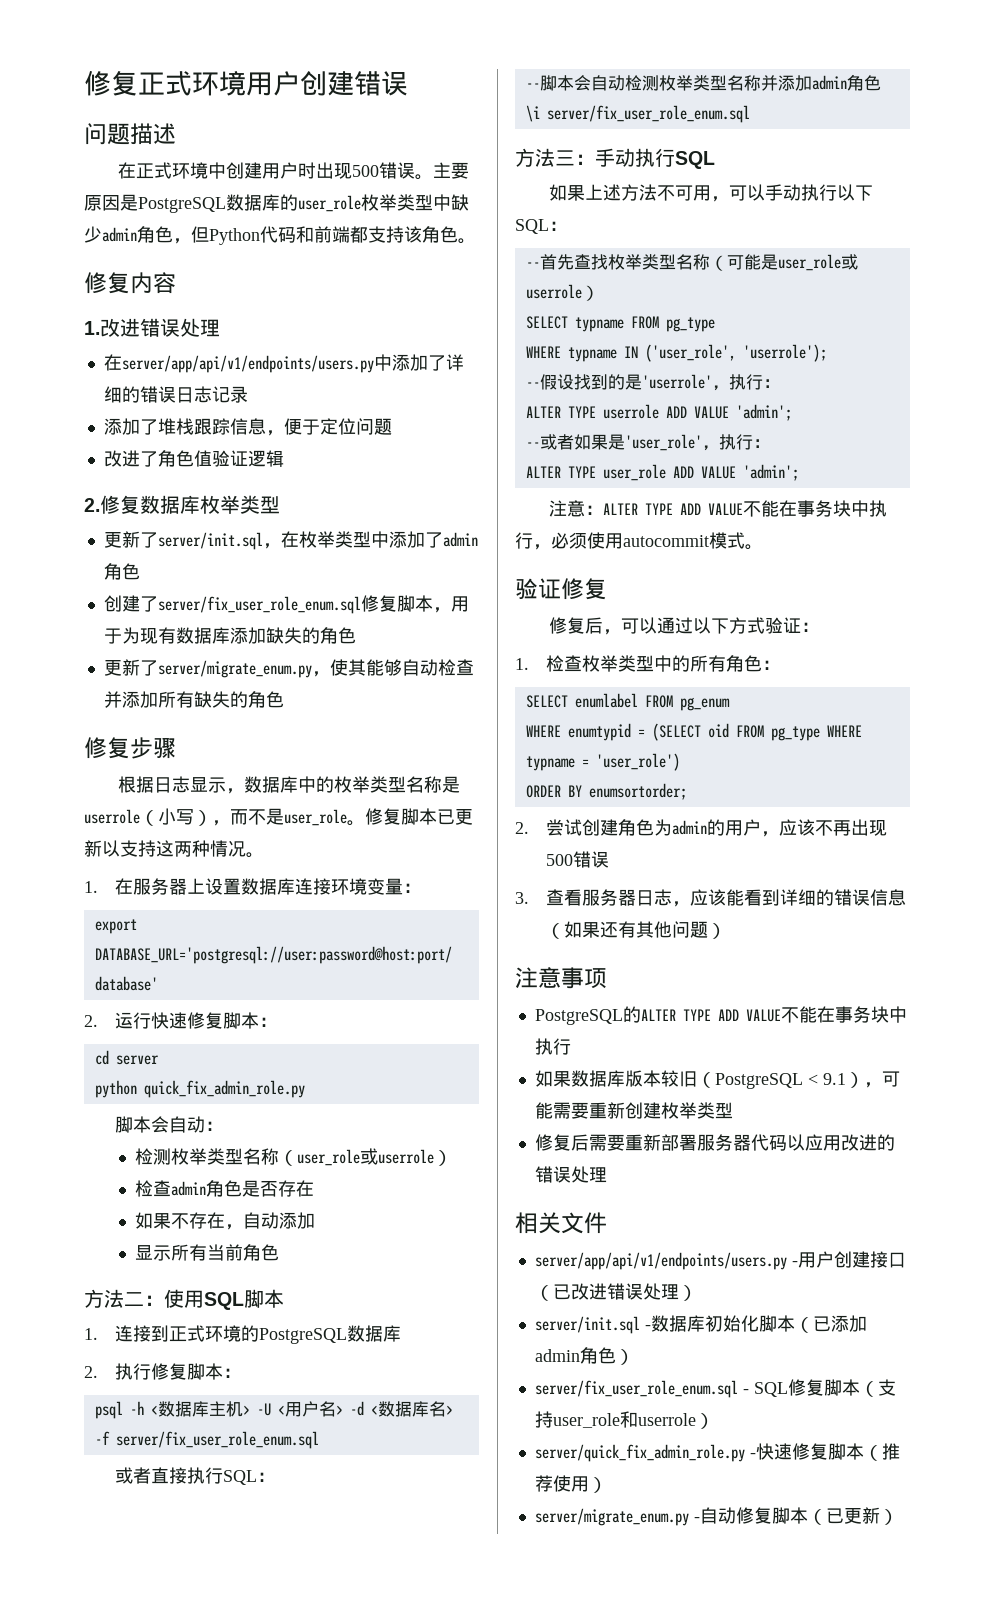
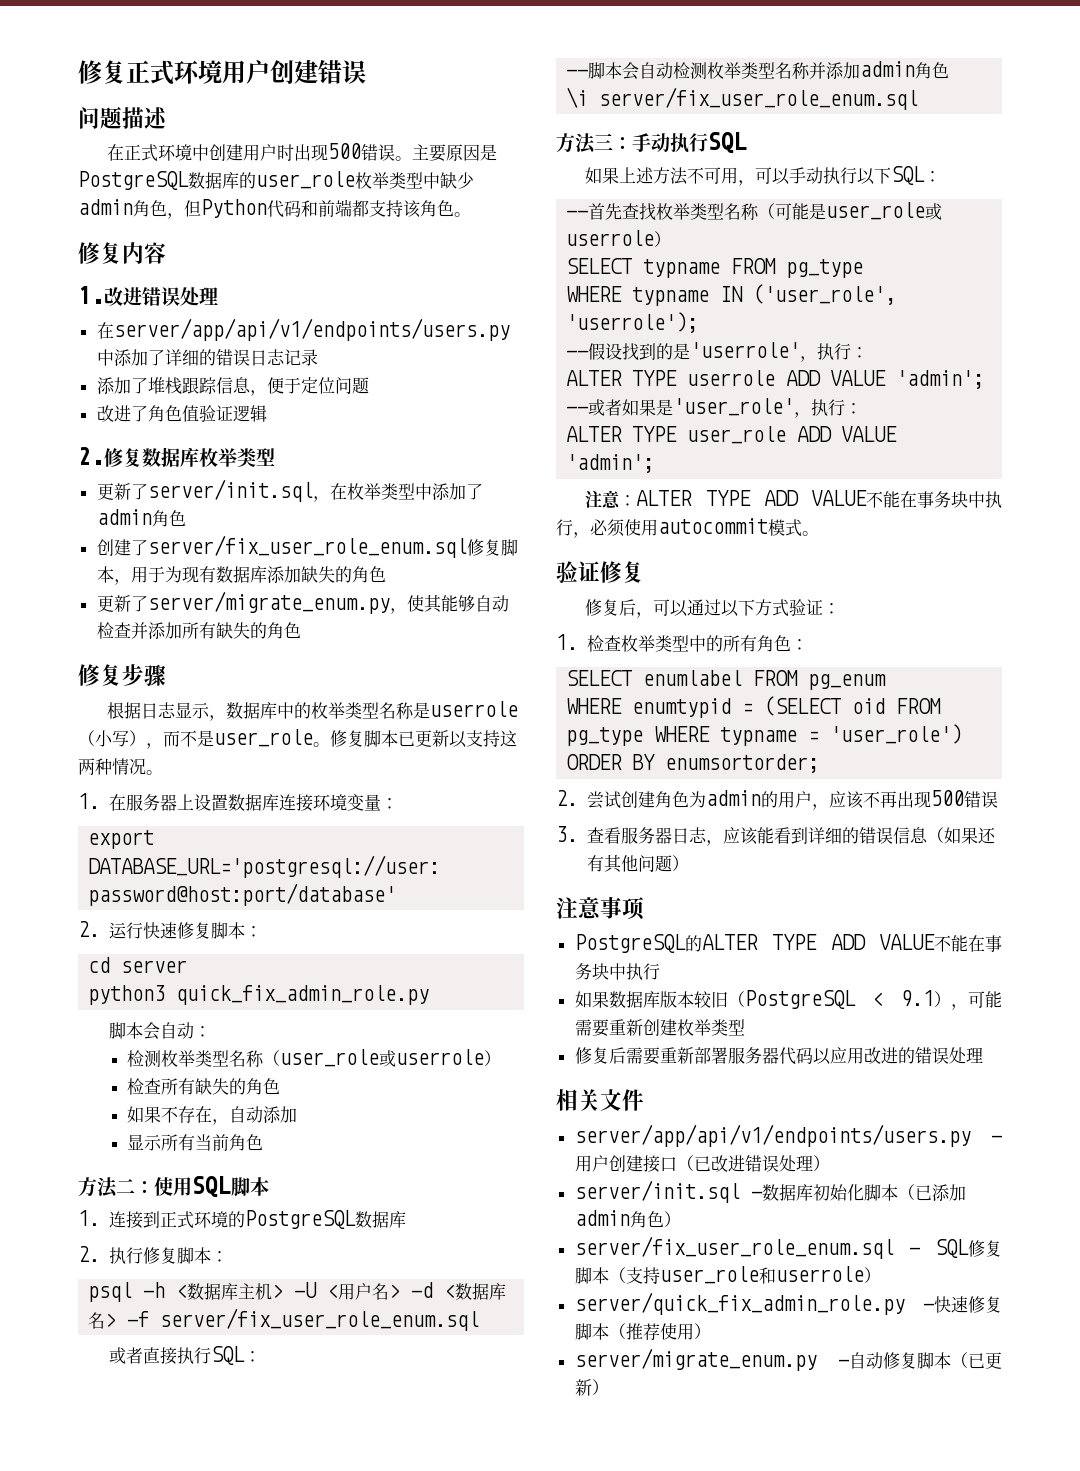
- python quick_fix_admin_role.py
+ python3 quick_fix_admin_role.py
- 检查admin角色是否存在
+ 检查所有缺失的角色

